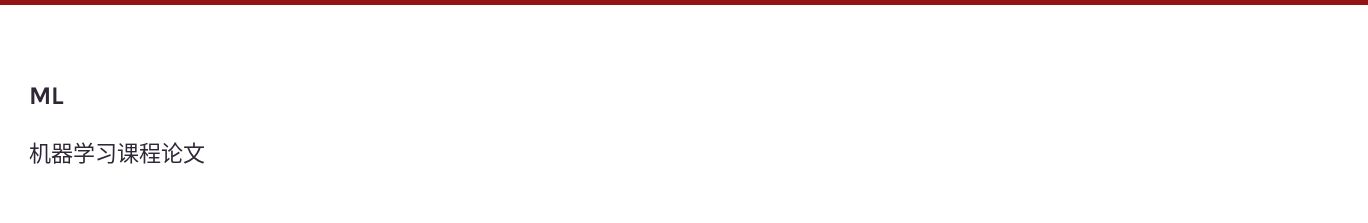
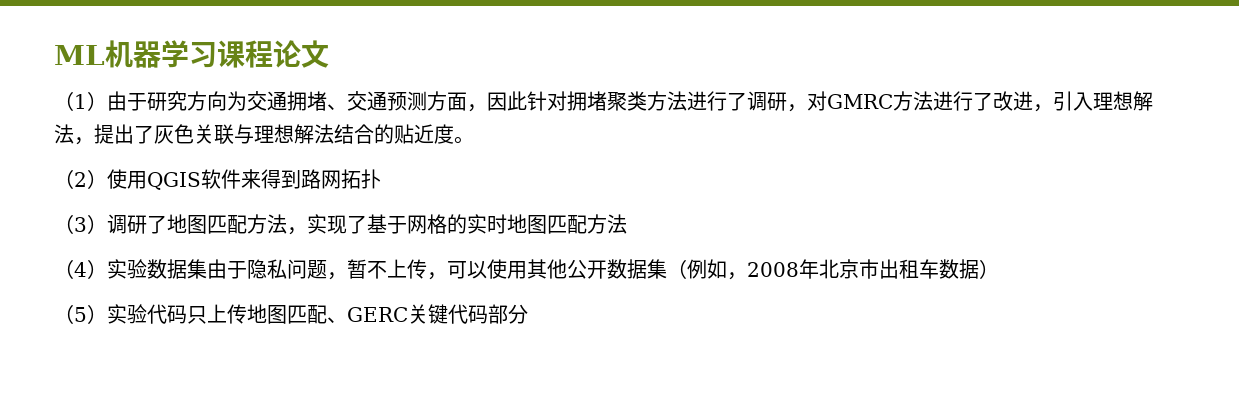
- ML
- 机器学习课程论文
+ ML机器学习课程论文
+ （1）由于研究方向为交通拥堵、交通预测方面，因此针对拥堵聚类方法进行了调研，对GMRC方法进行了改进，引入理想解法，提出了灰色关联与理想解法结合的贴近度。
+ （2）使用QGIS软件来得到路网拓扑
+ （3）调研了地图匹配方法，实现了基于网格的实时地图匹配方法
+ （4）实验数据集由于隐私问题，暂不上传，可以使用其他公开数据集（例如，2008年北京市出租车数据）
+ （5）实验代码只上传地图匹配、GERC关键代码部分

